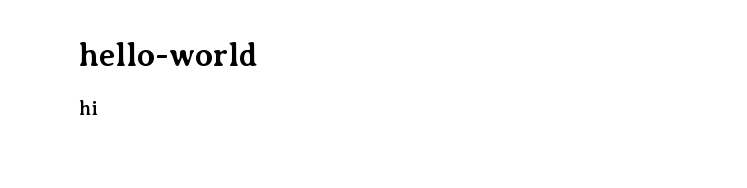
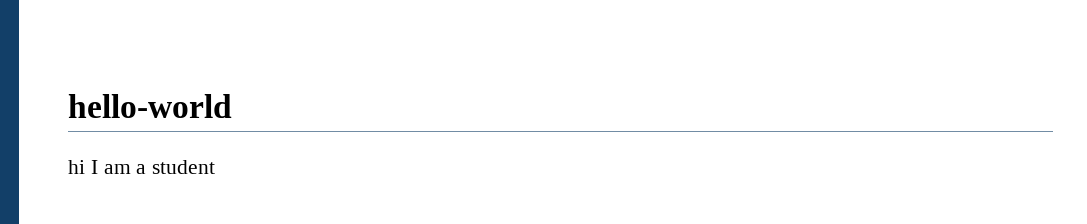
- hi
+ hi I am a student

